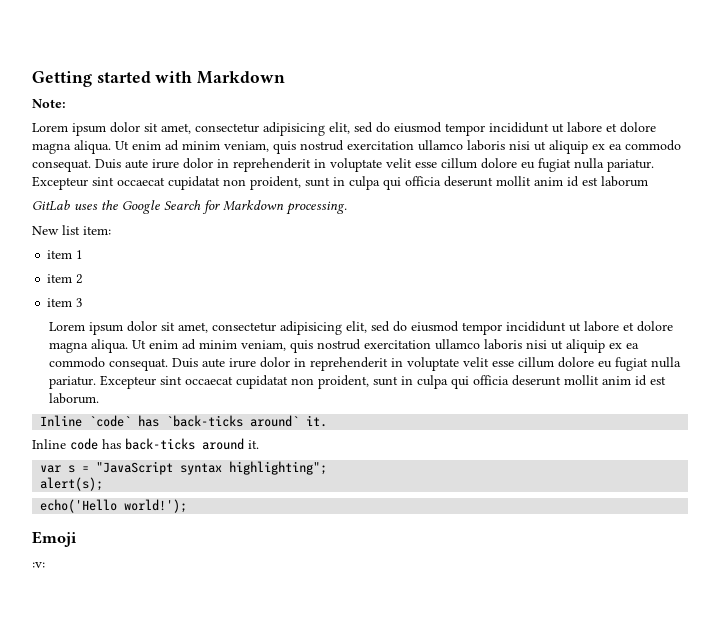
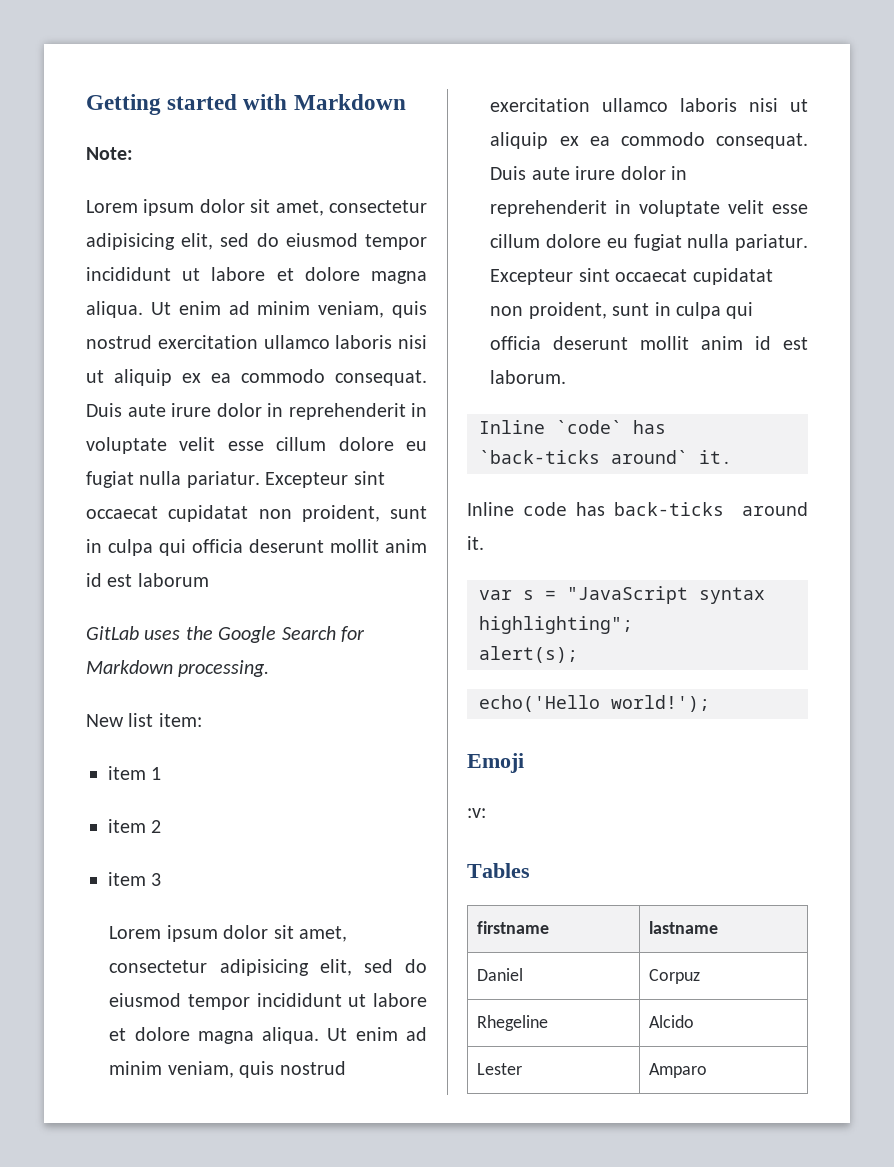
+ Tables
+ firstname | lastname
+ Daniel | Corpuz
+ Rhegeline | Alcido
+ Lester | Amparo

